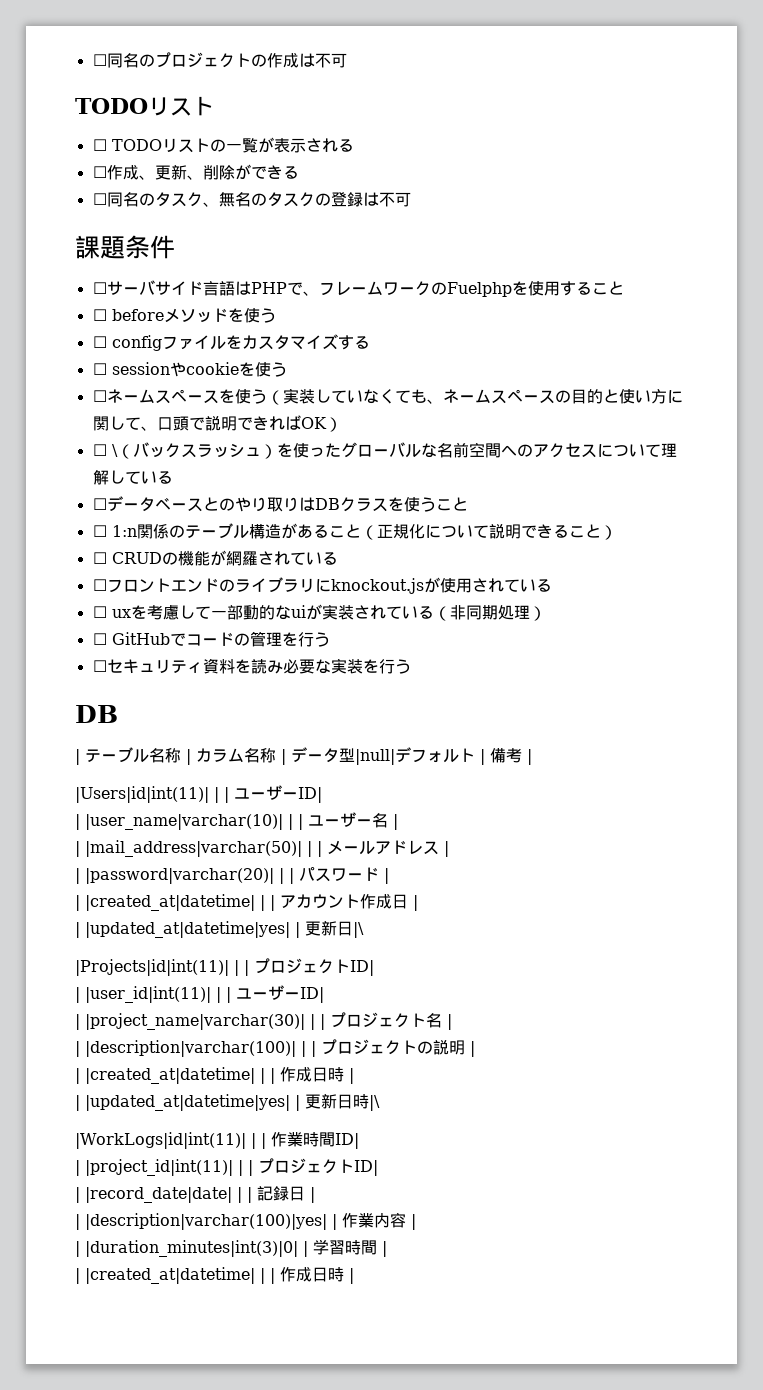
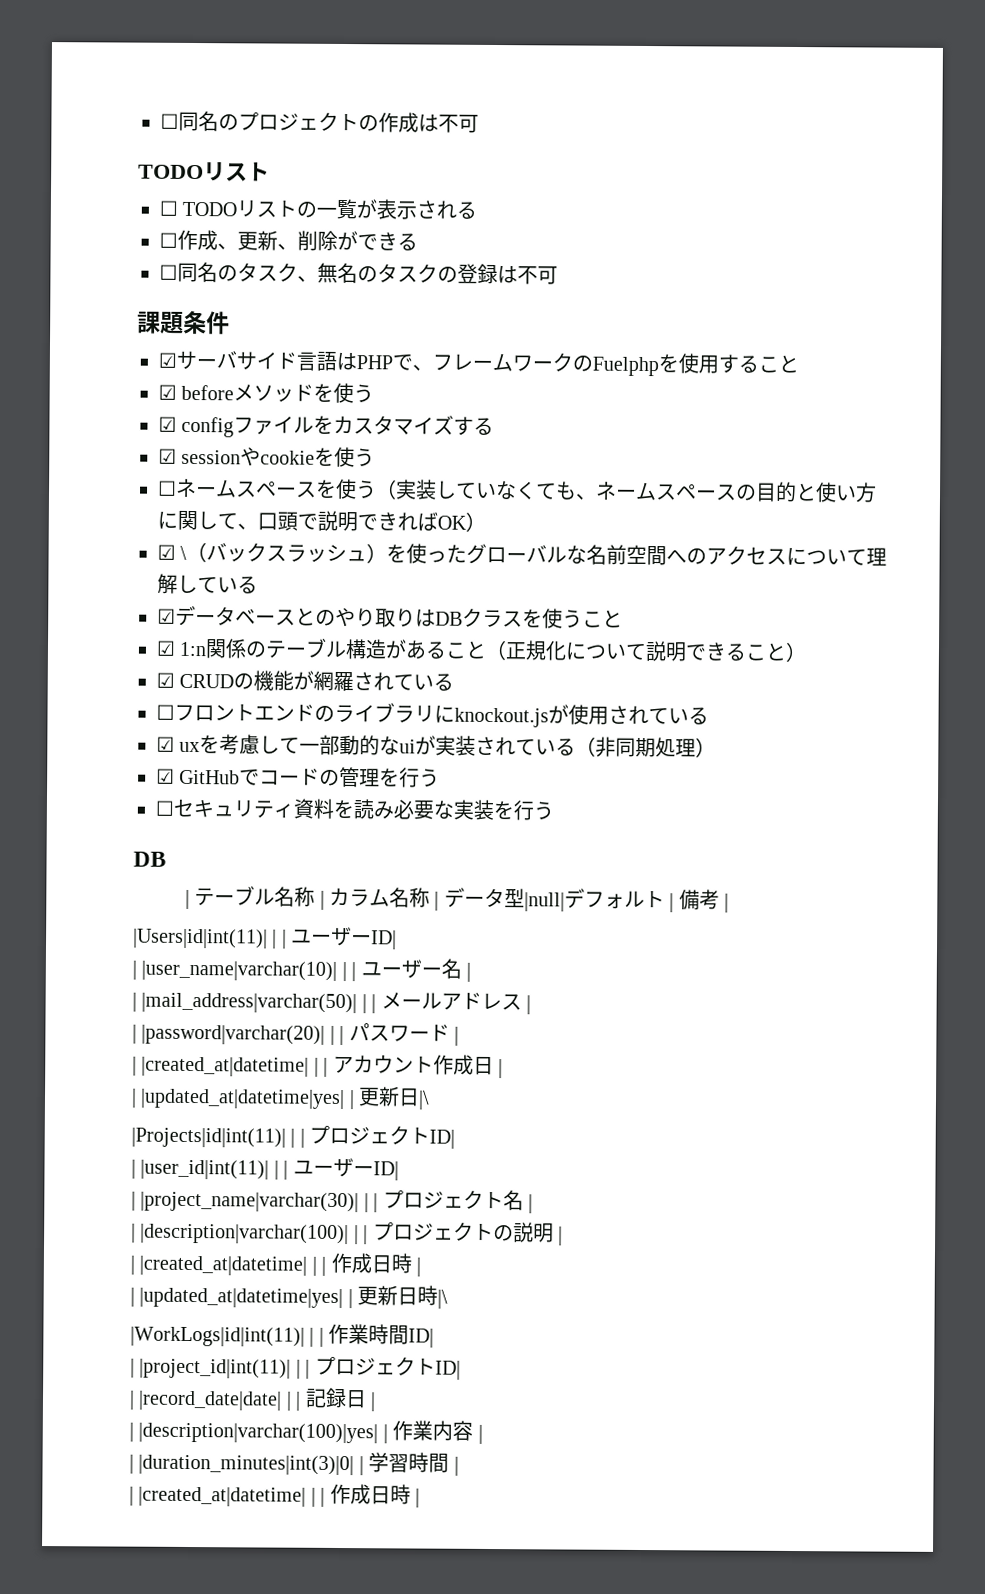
- ☐サーバサイド言語はPHPで、フレームワークのFuelphpを使用すること
+ ☑サーバサイド言語はPHPで、フレームワークのFuelphpを使用すること
- ☐ beforeメソッドを使う
+ ☑ beforeメソッドを使う
- ☐ configファイルをカスタマイズする
+ ☑ configファイルをカスタマイズする
- ☐ sessionやcookieを使う
+ ☑ sessionやcookieを使う
- ☐ \（バックスラッシュ）を使ったグローバルな名前空間へのアクセスについて理解している
+ ☑ \（バックスラッシュ）を使ったグローバルな名前空間へのアクセスについて理解している
- ☐データベースとのやり取りはDBクラスを使うこと
+ ☑データベースとのやり取りはDBクラスを使うこと
- ☐ 1:n関係のテーブル構造があること（正規化について説明できること）
+ ☑ 1:n関係のテーブル構造があること（正規化について説明できること）
- ☐ CRUDの機能が網羅されている
+ ☑ CRUDの機能が網羅されている
- ☐ uxを考慮して一部動的なuiが実装されている（非同期処理）
+ ☑ uxを考慮して一部動的なuiが実装されている（非同期処理）
- ☐ GitHubでコードの管理を行う
+ ☑ GitHubでコードの管理を行う

